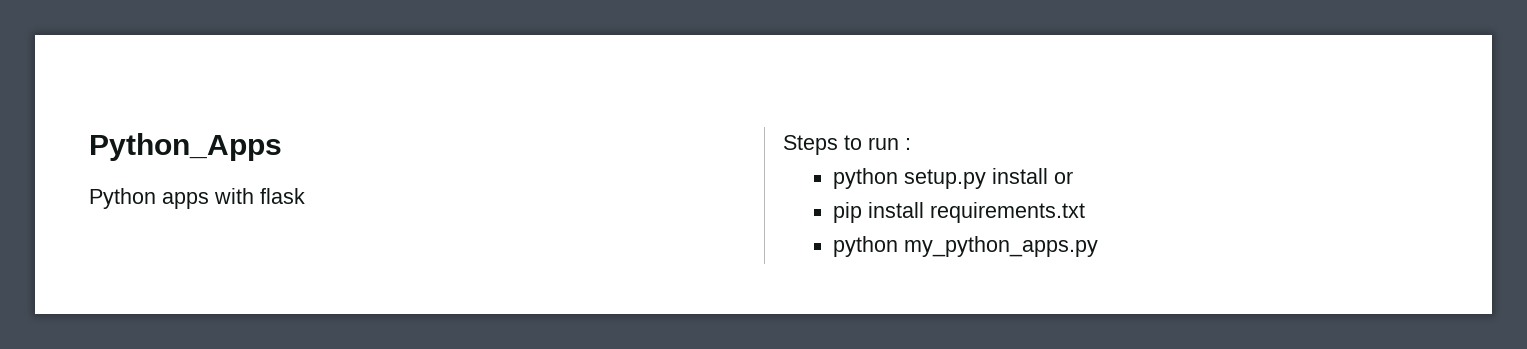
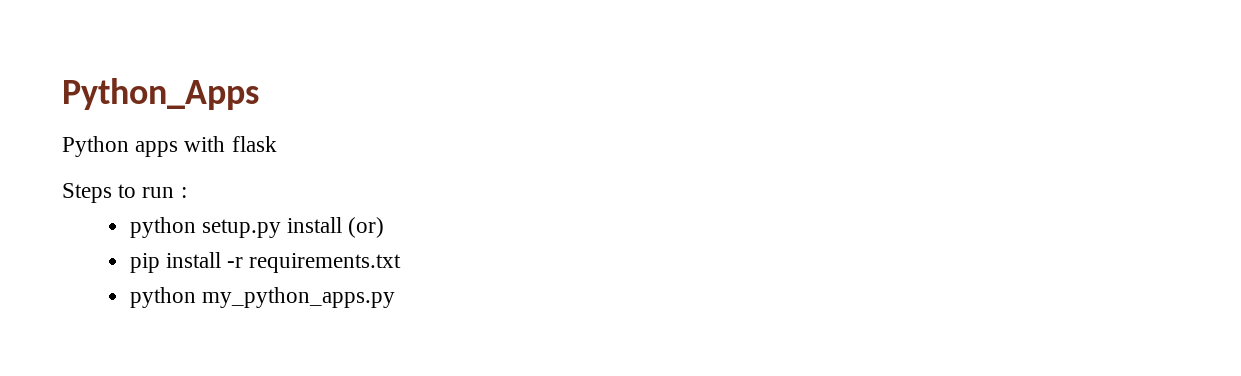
- python setup.py install or
+ python setup.py install (or)
- pip install requirements.txt
+ pip install -r requirements.txt

